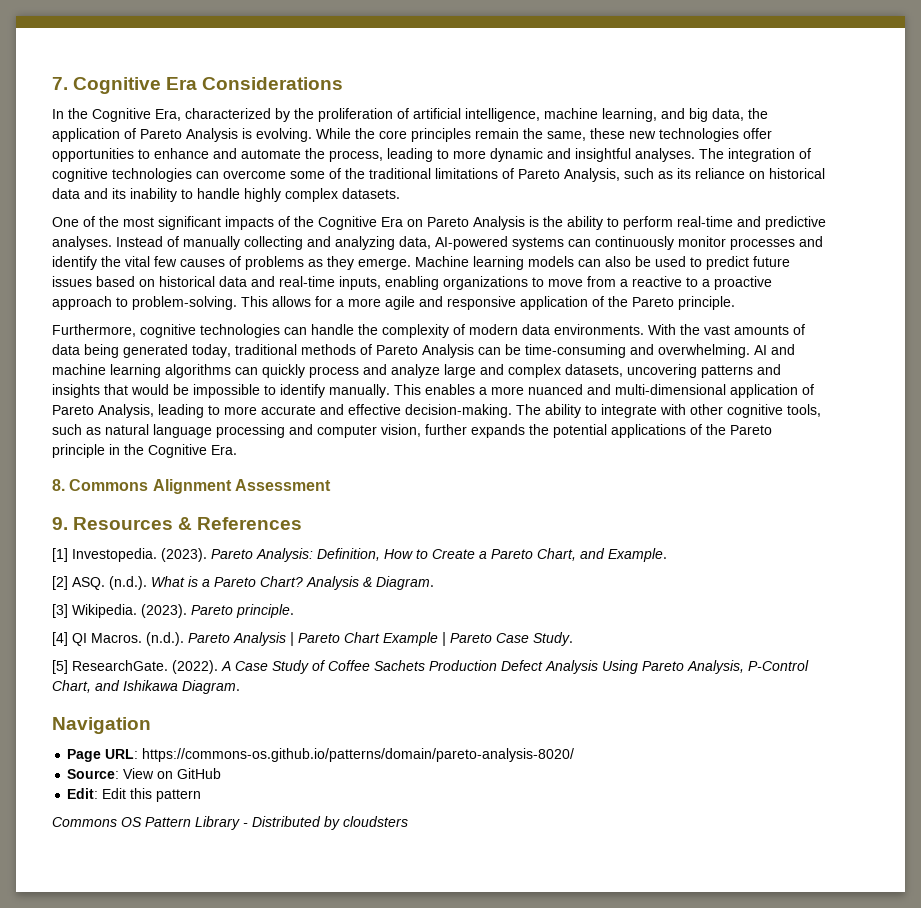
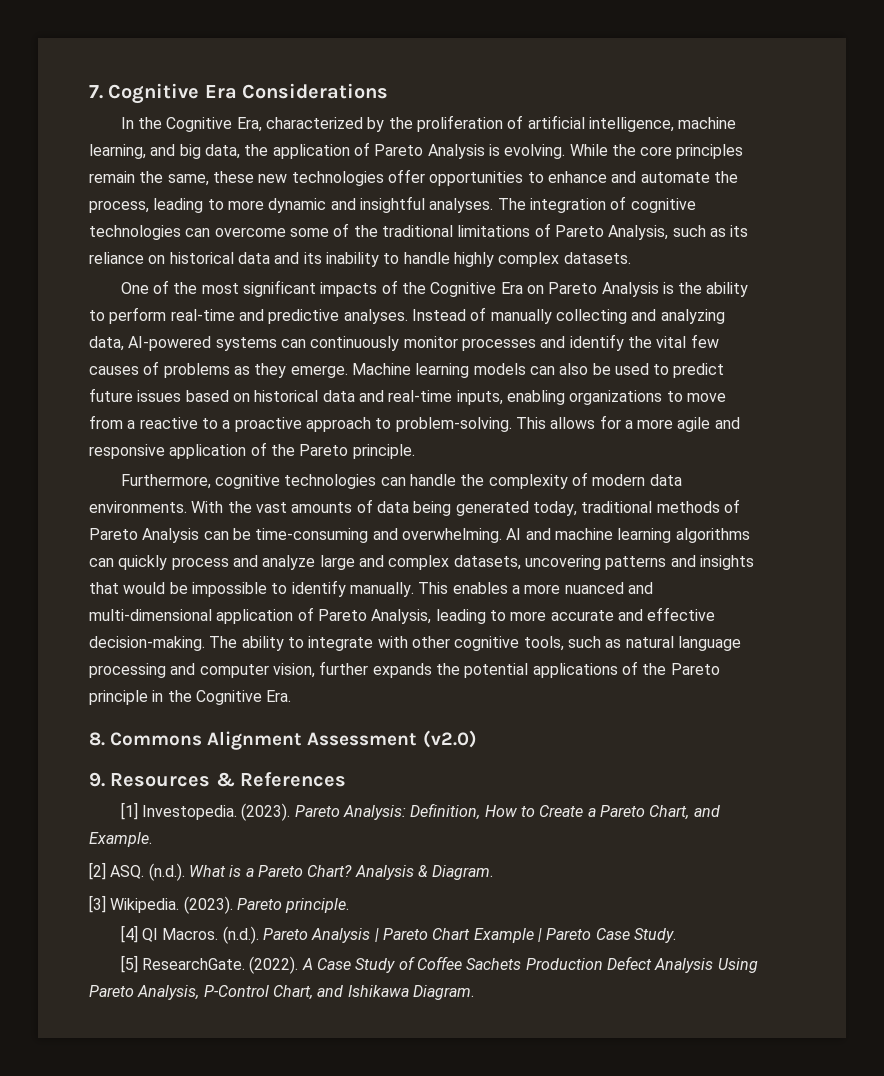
- 8. Commons Alignment Assessment
+ 8. Commons Alignment Assessment (v2.0)
- Navigation
- Page URL: https://commons-os.github.io/patterns/domain/pareto-analysis-8020/
- Source: View on GitHub
- Edit: Edit this pattern
- Commons OS Pattern Library - Distributed by cloudsters

